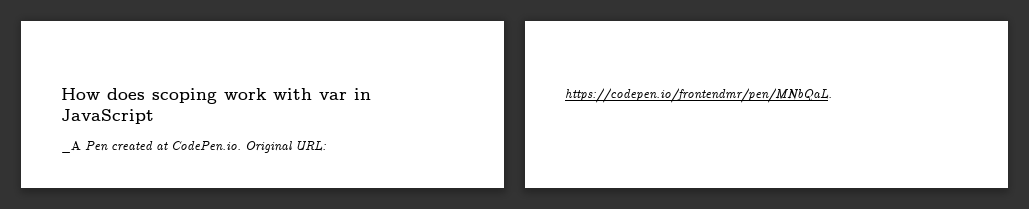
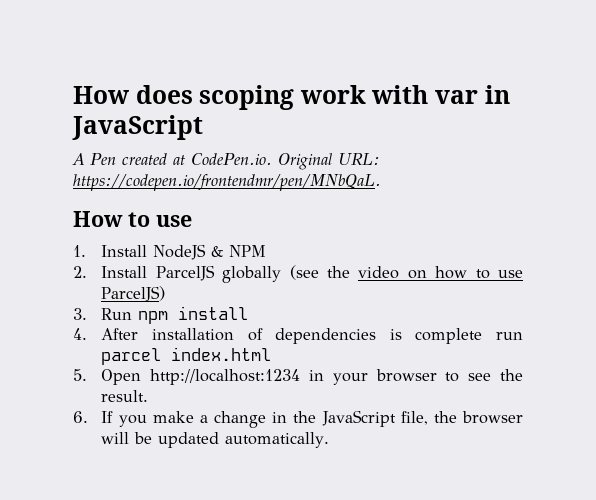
- _A Pen created at CodePen.io. Original URL: https://codepen.io/frontendmr/pen/MNbQaL.
+ A Pen created at CodePen.io. Original URL: https://codepen.io/frontendmr/pen/MNbQaL.
+ How to use
+ 1. Install NodeJS & NPM
+ 2. Install ParcelJS globally (see the video on how to use ParcelJS)
+ 3. Run npm install
+ 4. After installation of dependencies is complete run parcel index.html
+ 5. Open http://localhost:1234 in your browser to see the result.
+ 6. If you make a change in the JavaScript file, the browser will be updated automatically.

